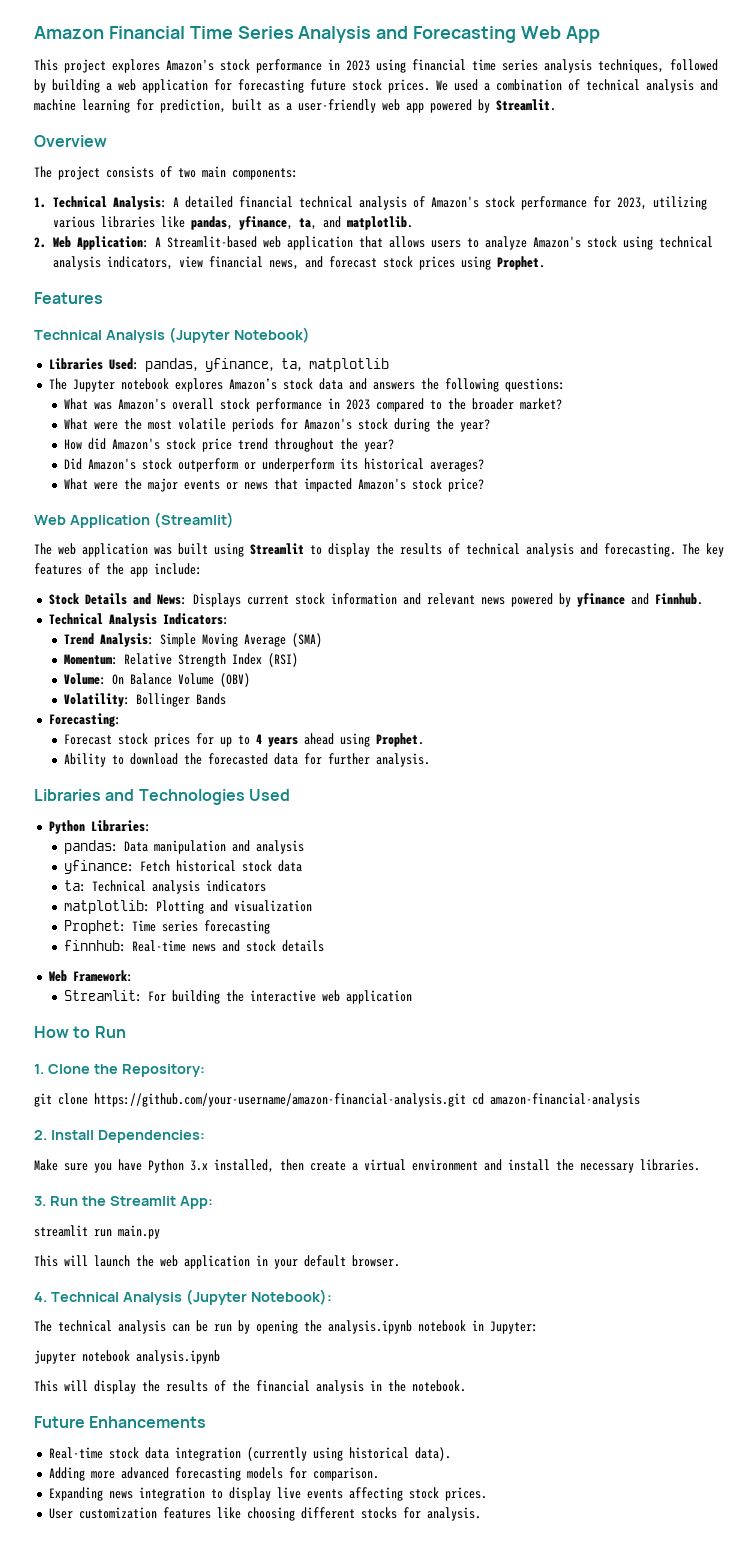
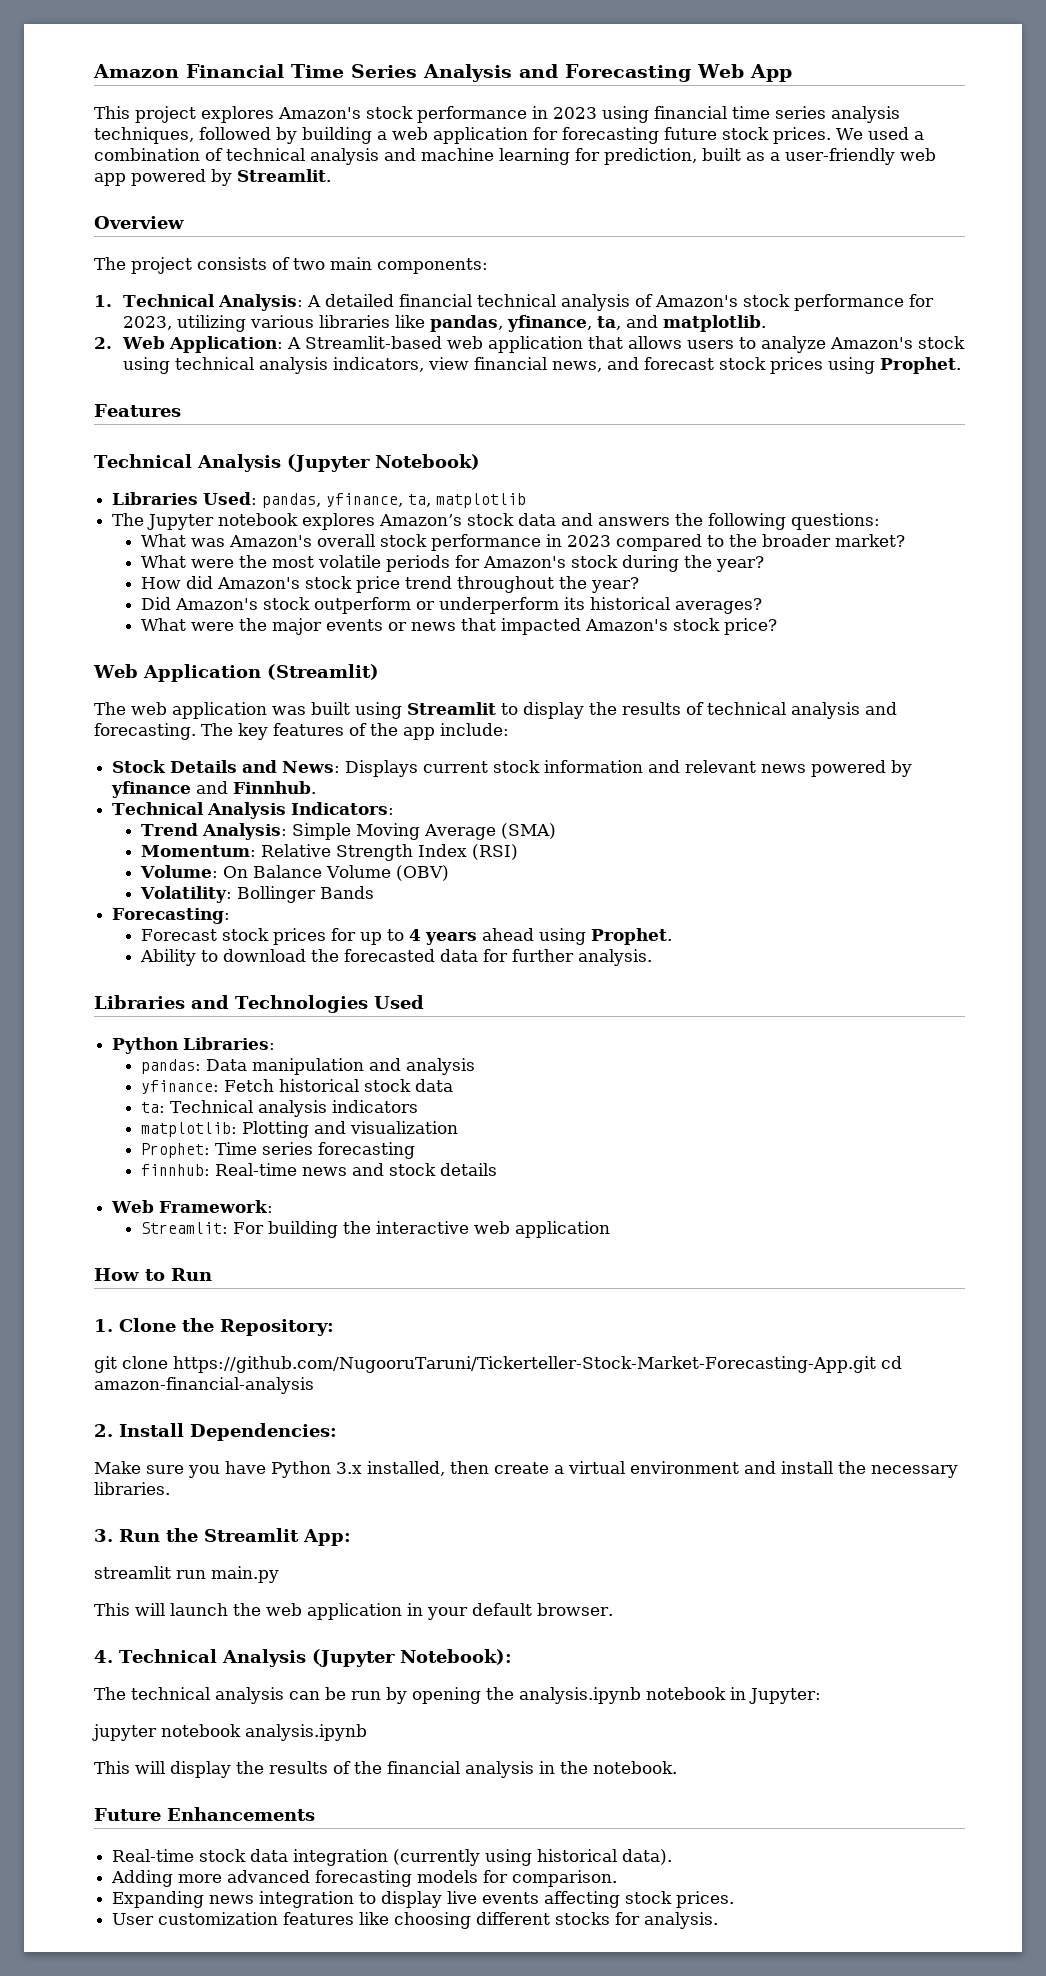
- git clone https://github.com/your-username/amazon-financial-analysis.git cd amazon-financial-analysis
+ git clone https://github.com/NugooruTaruni/Tickerteller-Stock-Market-Forecasting-App.git cd amazon-financial-analysis

